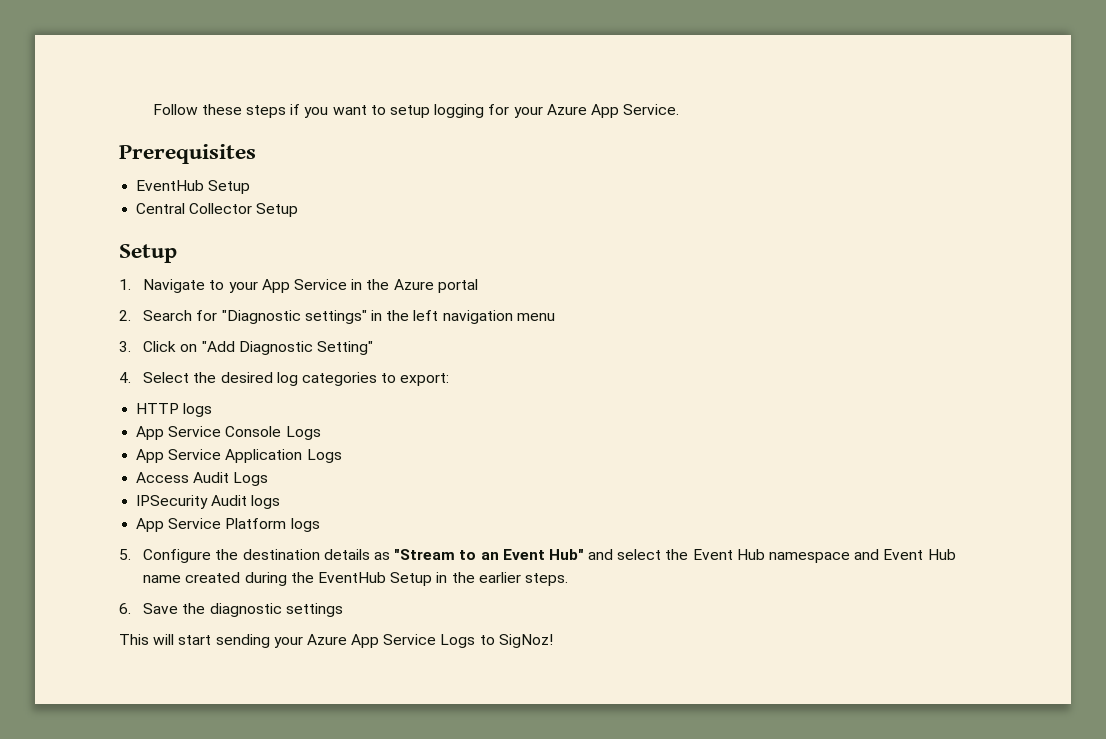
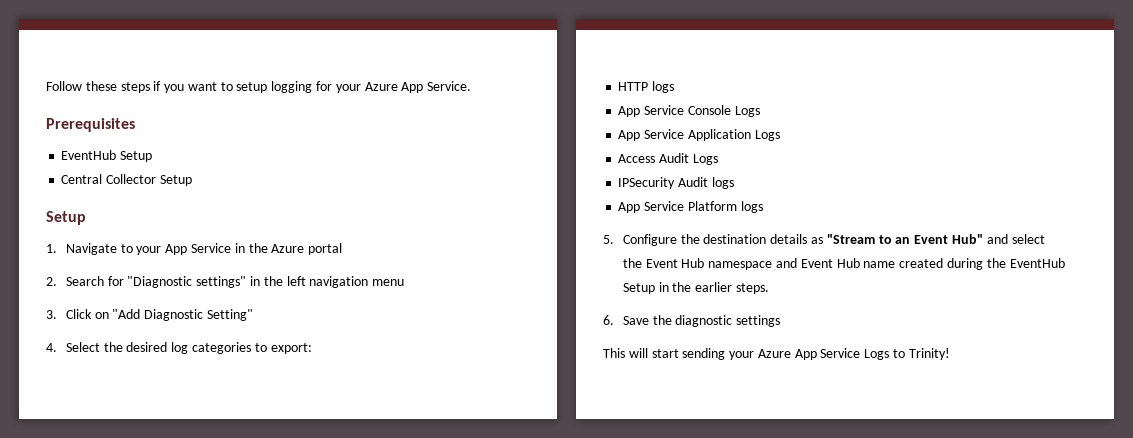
- This will start sending your Azure App Service Logs to SigNoz!
+ This will start sending your Azure App Service Logs to Trinity!

